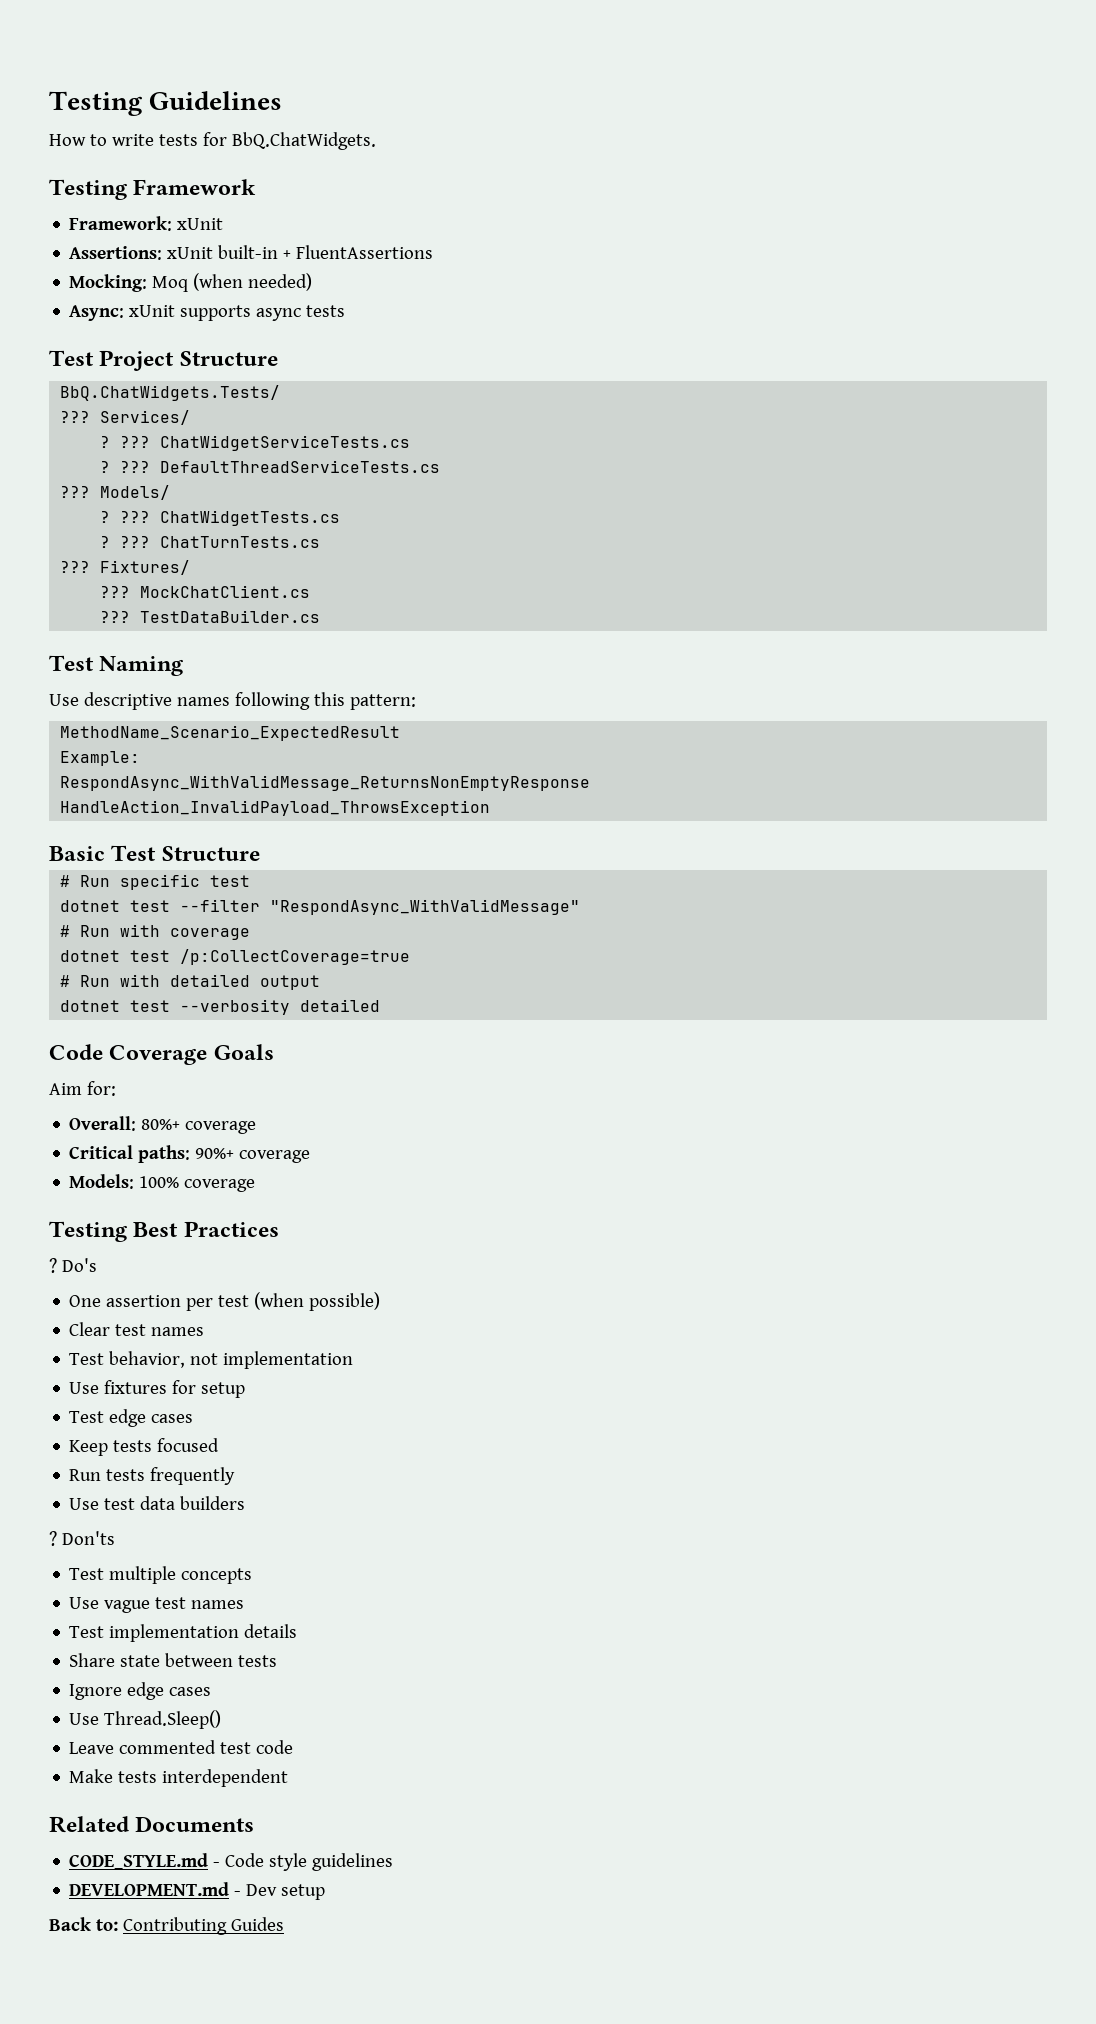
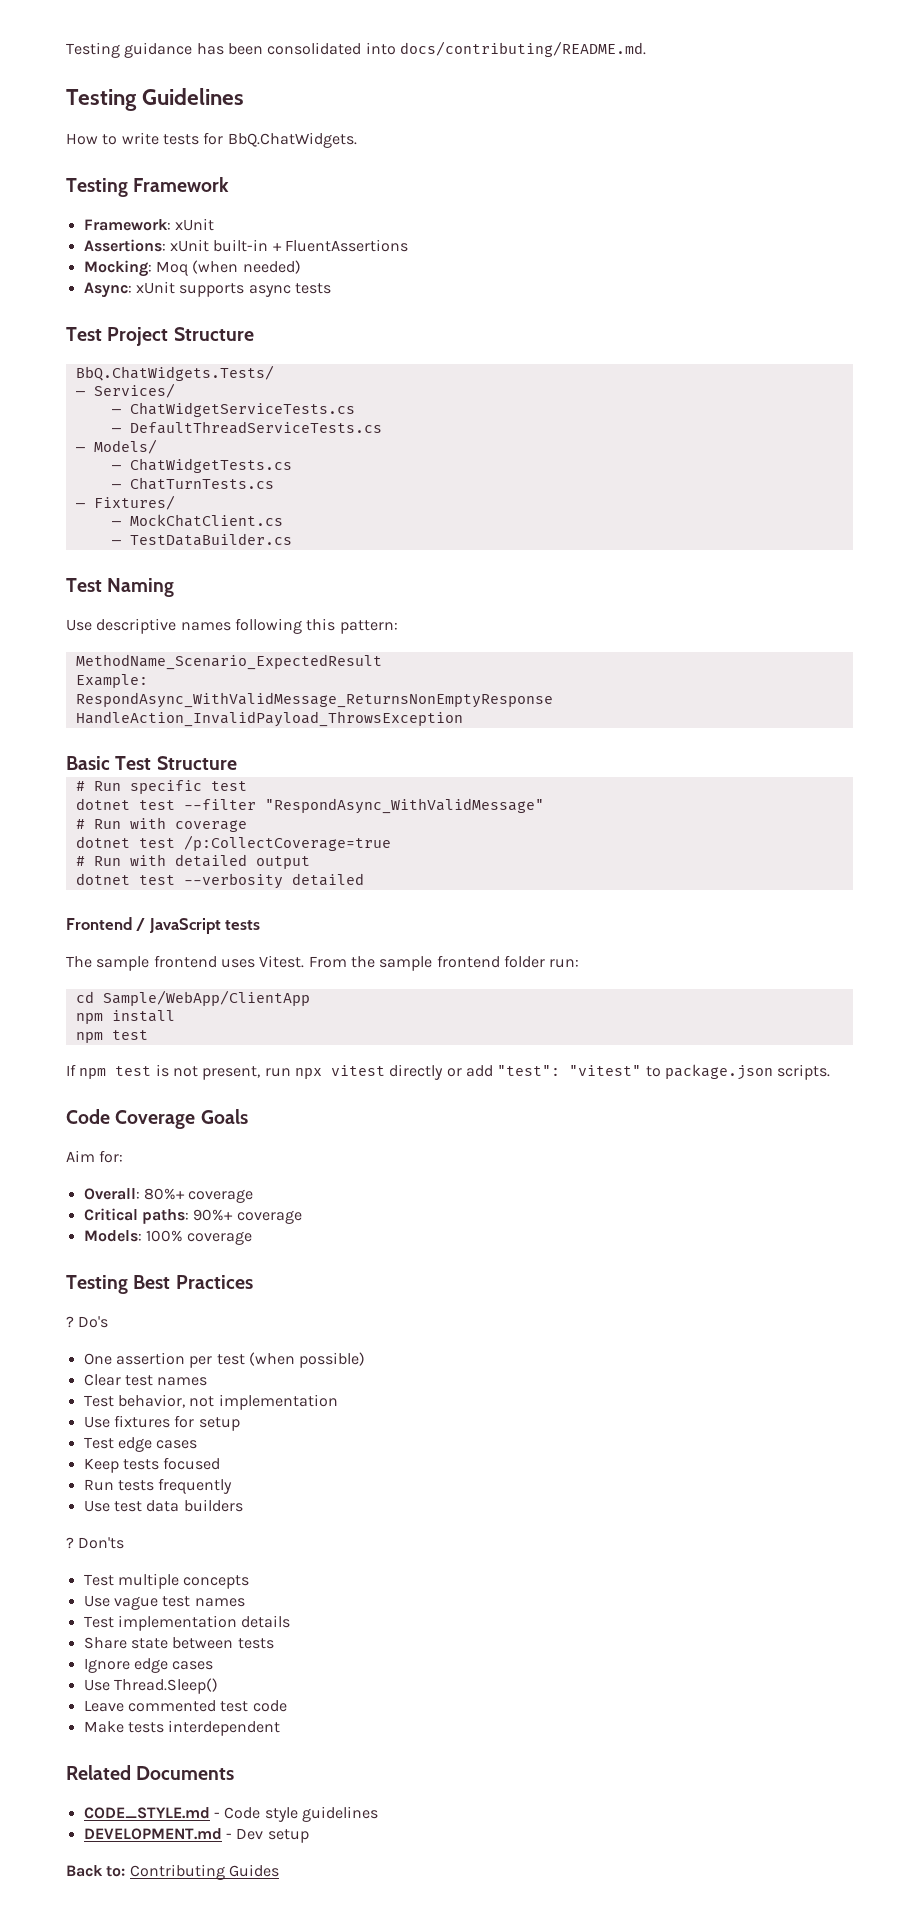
+ Testing guidance has been consolidated into docs/contributing/README.md.
- ??? Services/
+ — Services/
- ? ??? ChatWidgetServiceTests.cs
+ — ChatWidgetServiceTests.cs
- ? ??? DefaultThreadServiceTests.cs
+ — DefaultThreadServiceTests.cs
- ??? Models/
+ — Models/
- ? ??? ChatWidgetTests.cs
+ — ChatWidgetTests.cs
- ? ??? ChatTurnTests.cs
+ — ChatTurnTests.cs
- ??? Fixtures/
+ — Fixtures/
- ??? MockChatClient.cs
+ — MockChatClient.cs
- ??? TestDataBuilder.cs
+ — TestDataBuilder.cs
+ Frontend / JavaScript tests
+ The sample frontend uses Vitest. From the sample frontend folder run:
+ cd Sample/WebApp/ClientApp
+ npm install
+ npm test
+ If npm test is not present, run npx vitest directly or add "test": "vitest" to package.json scripts.

